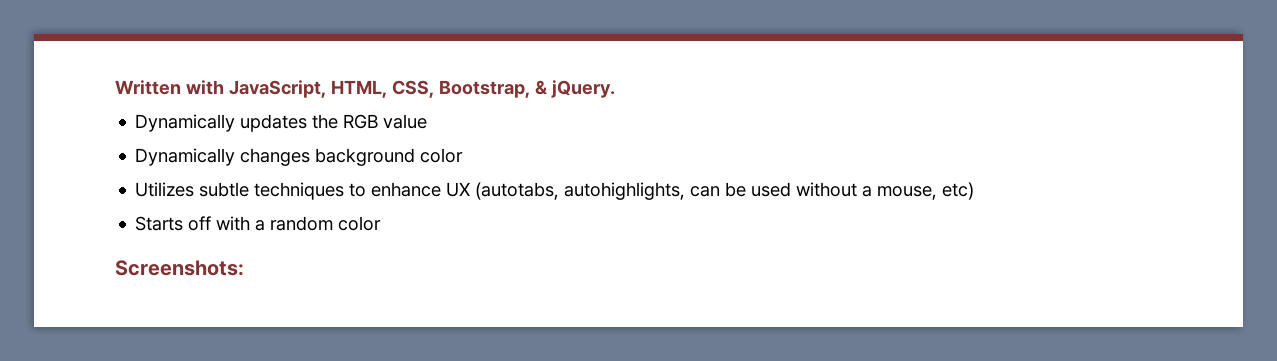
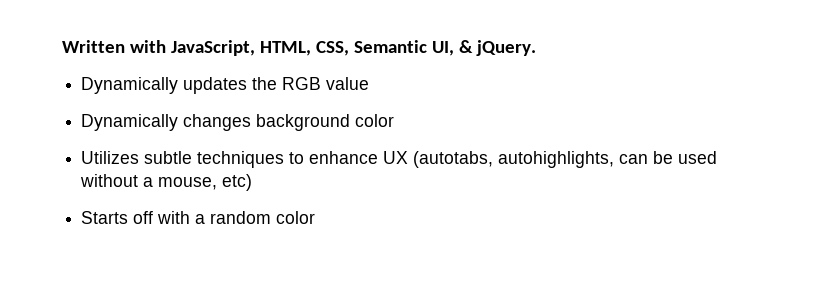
- Written with JavaScript, HTML, CSS, Bootstrap, & jQuery.
+ Written with JavaScript, HTML, CSS, Semantic UI, & jQuery.
- Screenshots:

